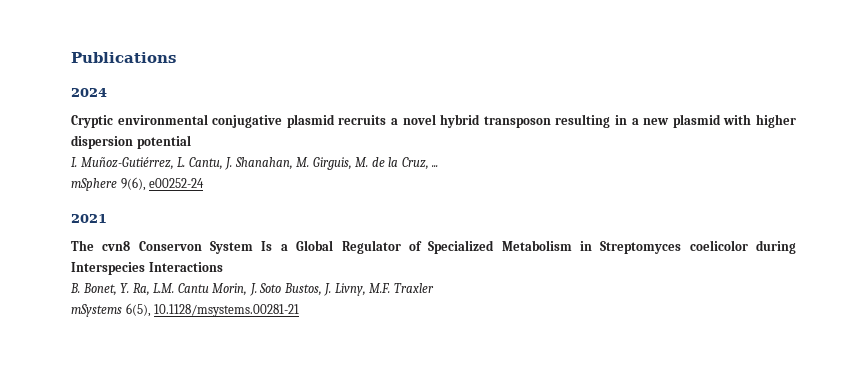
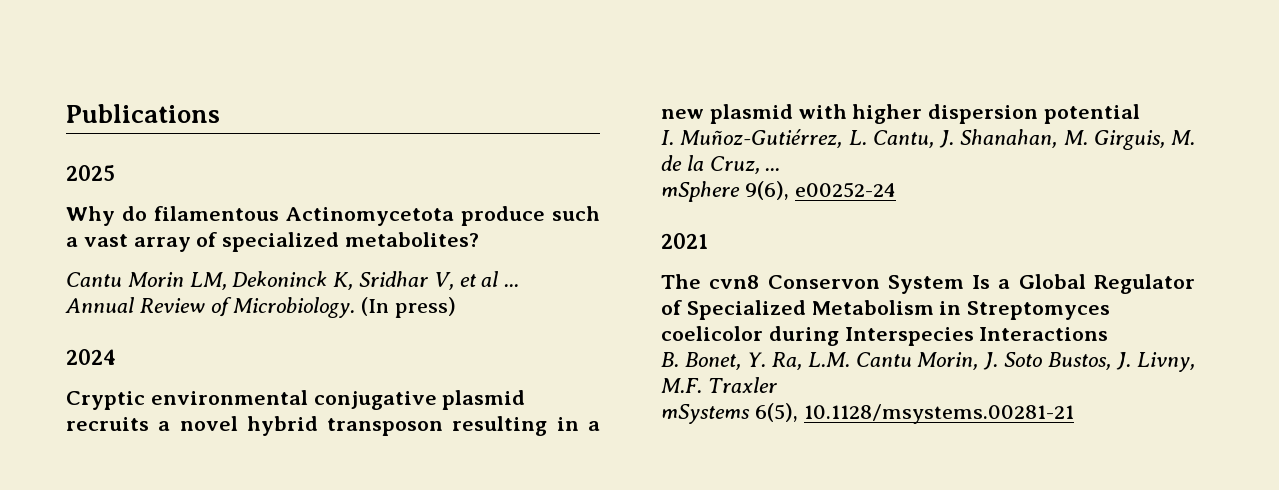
+ 2025
+ Why do filamentous Actinomycetota produce such a vast array of specialized metabolites?
+ Cantu Morin LM, Dekoninck K, Sridhar V, et al ...
+ Annual Review of Microbiology. (In press)

